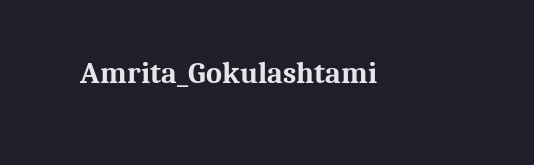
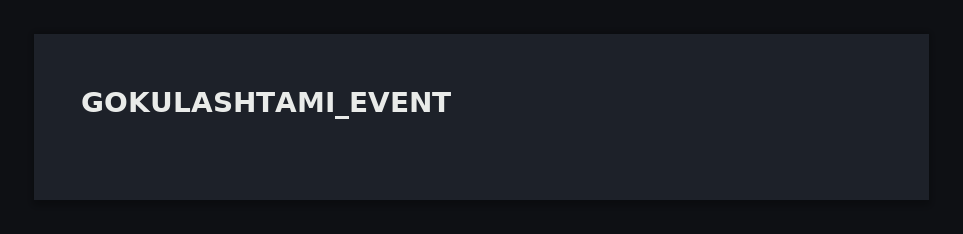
- Amrita_Gokulashtami
+ GOKULASHTAMI_EVENT

